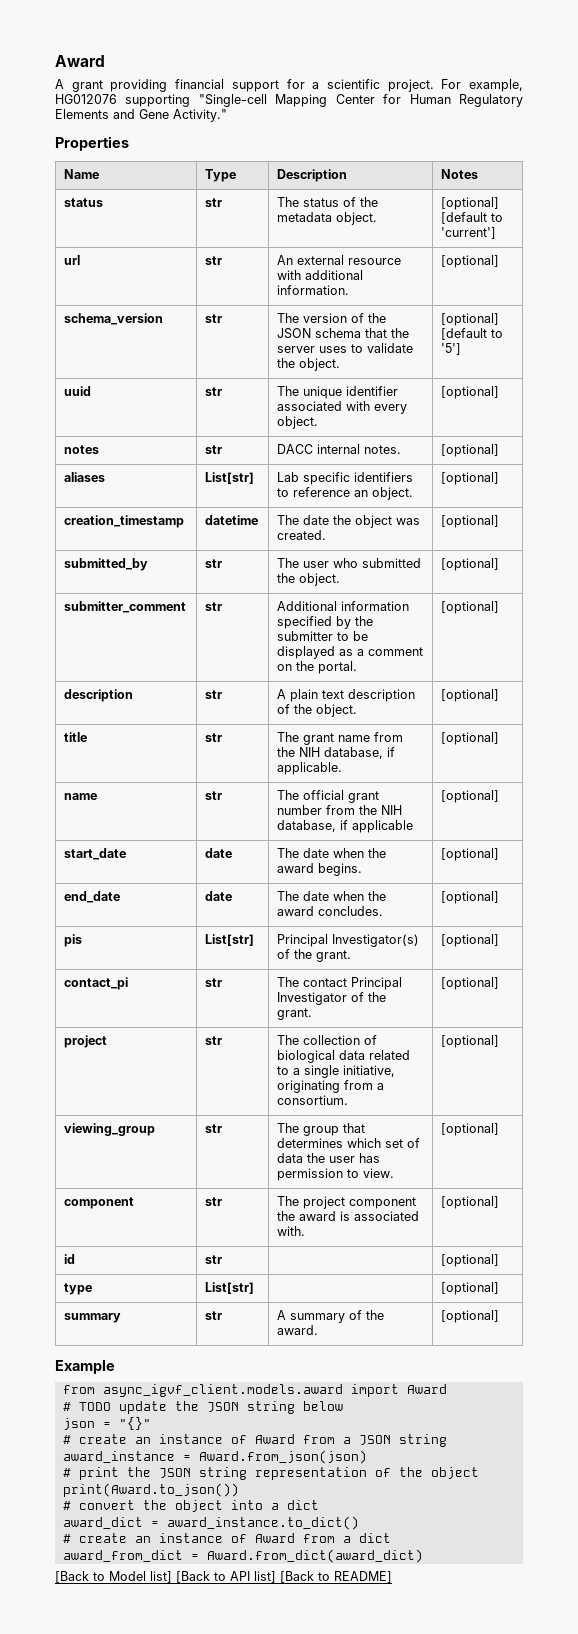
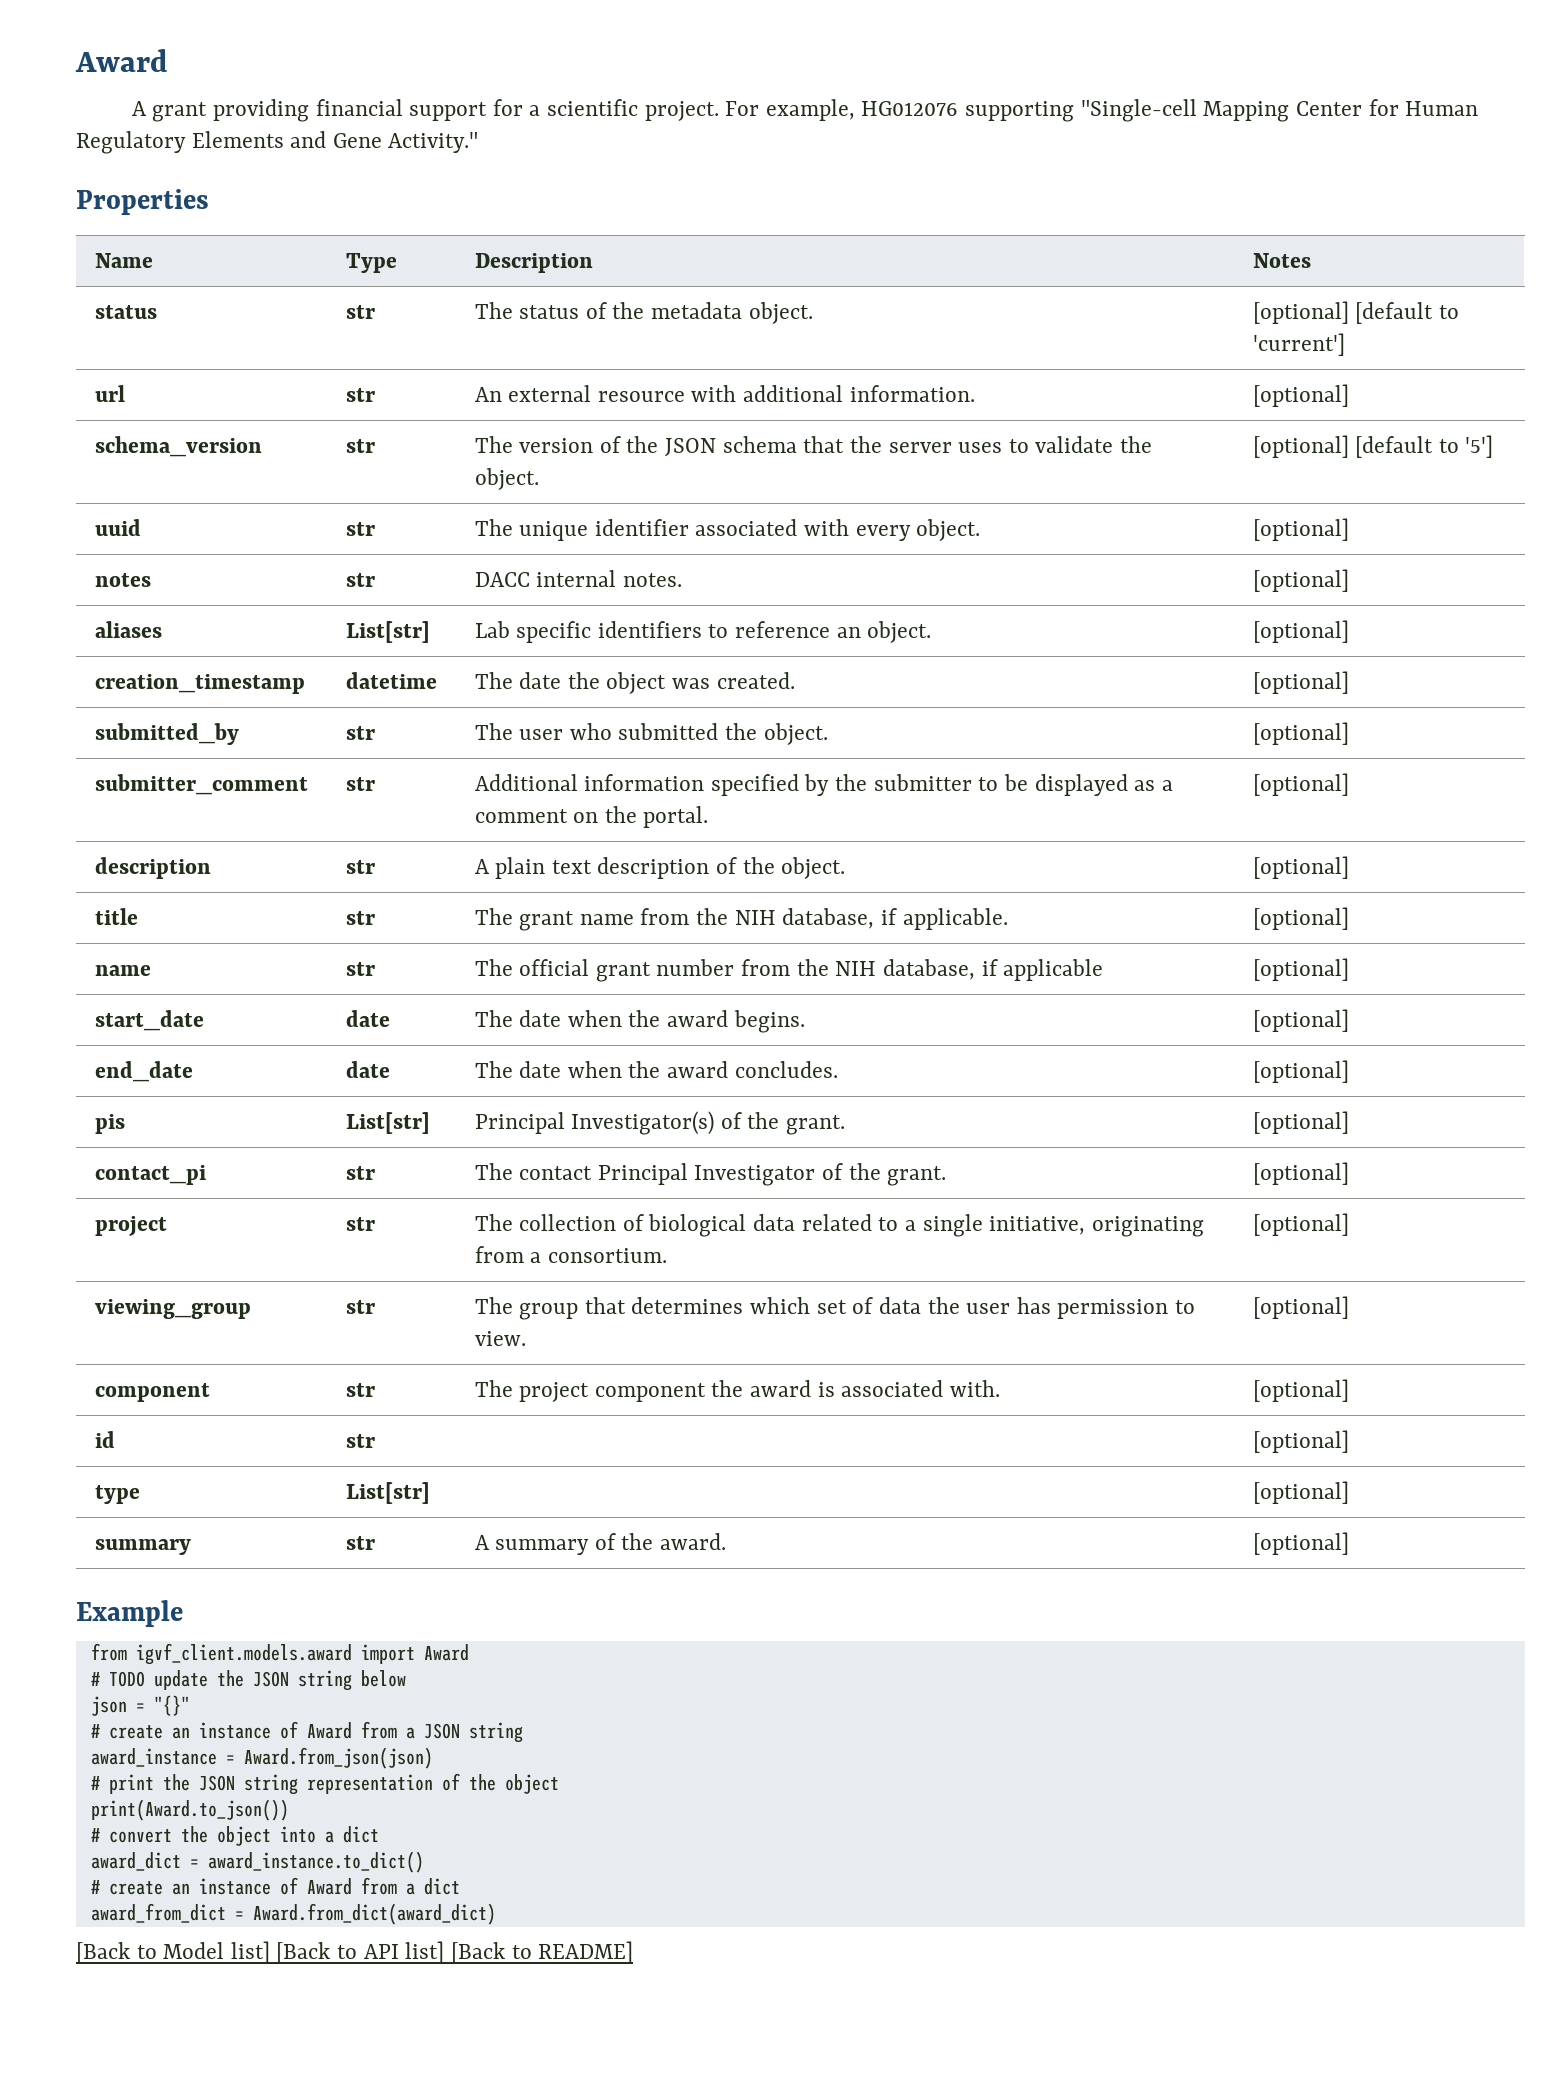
- from async_igvf_client.models.award import Award
+ from igvf_client.models.award import Award

